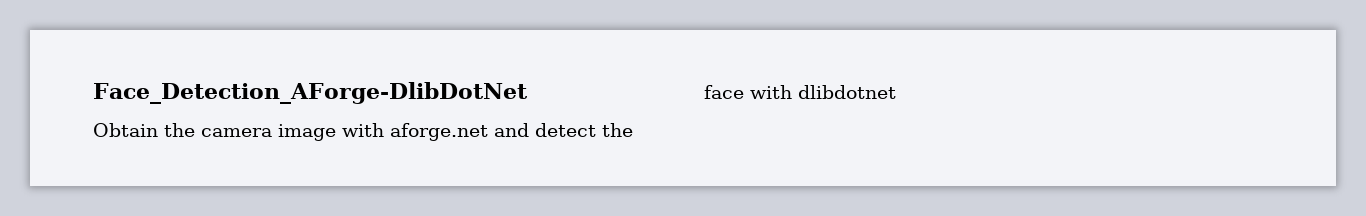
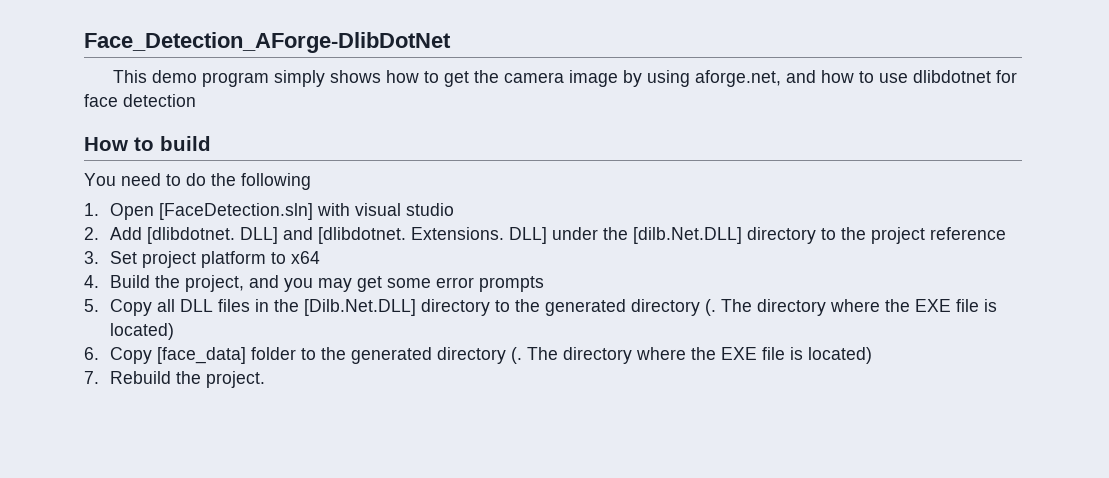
- Obtain the camera image with aforge.net and detect the face with dlibdotnet
+ This demo program simply shows how to get the camera image by using aforge.net, and how to use dlibdotnet for face detection
+ How to build
+ You need to do the following
+ 1. Open [FaceDetection.sln] with visual studio
+ 2. Add [dlibdotnet. DLL] and [dlibdotnet. Extensions. DLL] under the [dilb.Net.DLL] directory to the project reference
+ 3. Set project platform to x64
+ 4. Build the project, and you may get some error prompts
+ 5. Copy all DLL files in the [Dilb.Net.DLL] directory to the generated directory (. The directory where the EXE file is located)
+ 6. Copy [face_data] folder to the generated directory (. The directory where the EXE file is located)
+ 7. Rebuild the project.

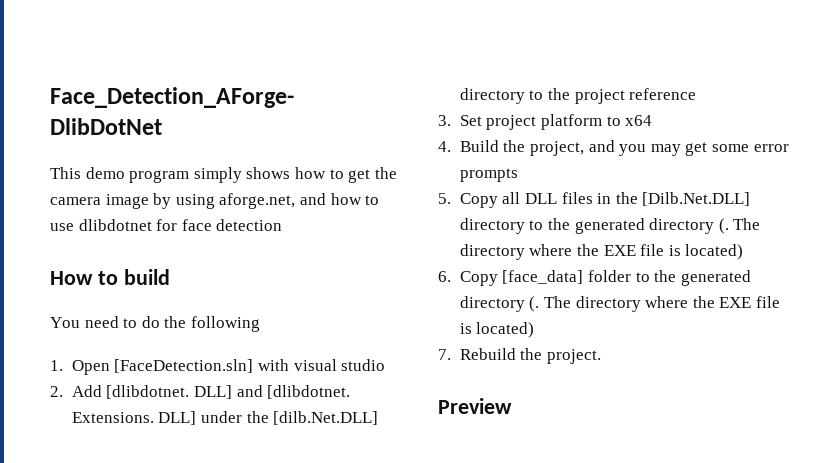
+ Preview

